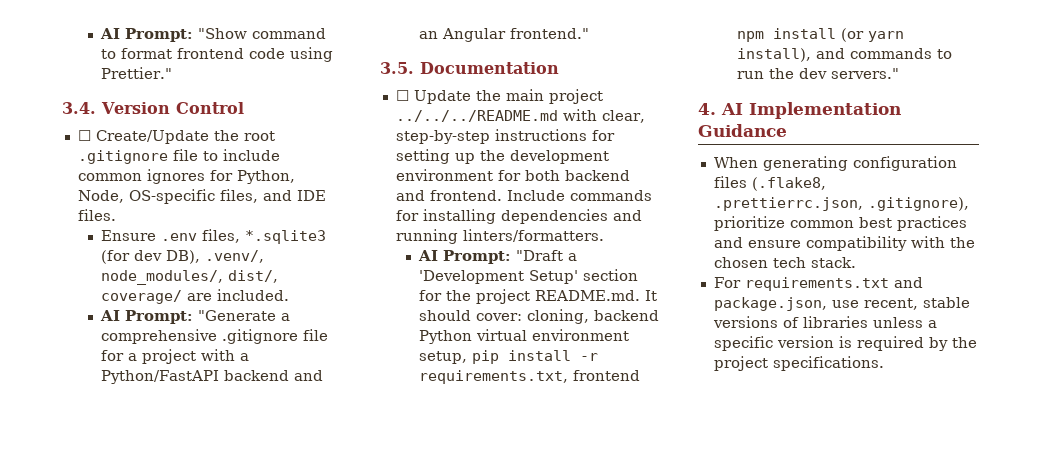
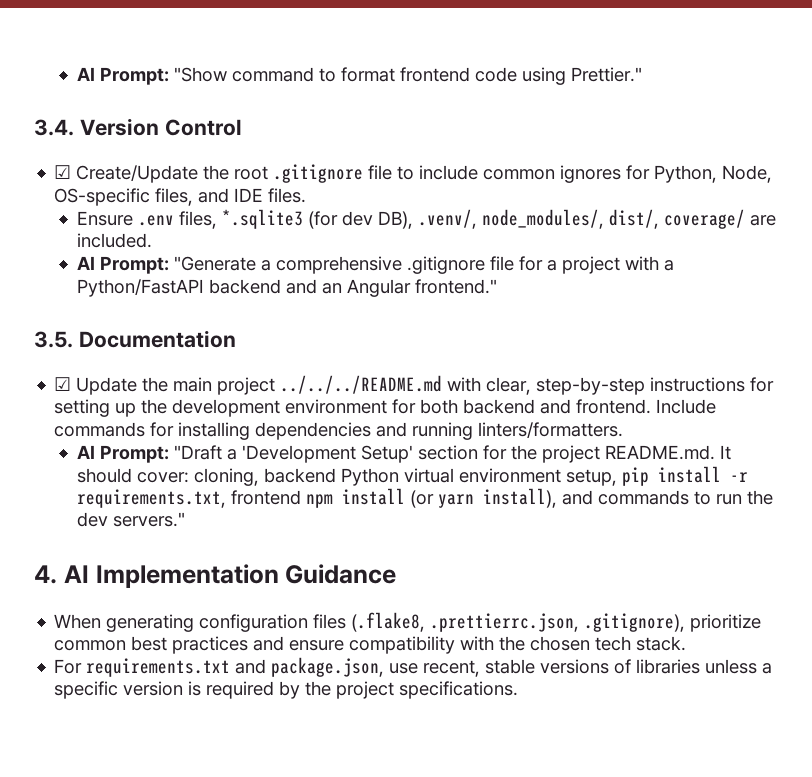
- ☐ Create/Update the root .gitignore file to include common ignores for Python, Node, OS-specific files, and IDE files.
+ ☑ Create/Update the root .gitignore file to include common ignores for Python, Node, OS-specific files, and IDE files.
- ☐ Update the main project ../../../README.md with clear, step-by-step instructions for setting up the development environment for both backend and frontend.
+ ☑ Update the main project ../../../README.md with clear, step-by-step instructions for setting up the development environment for both backend and frontend.

